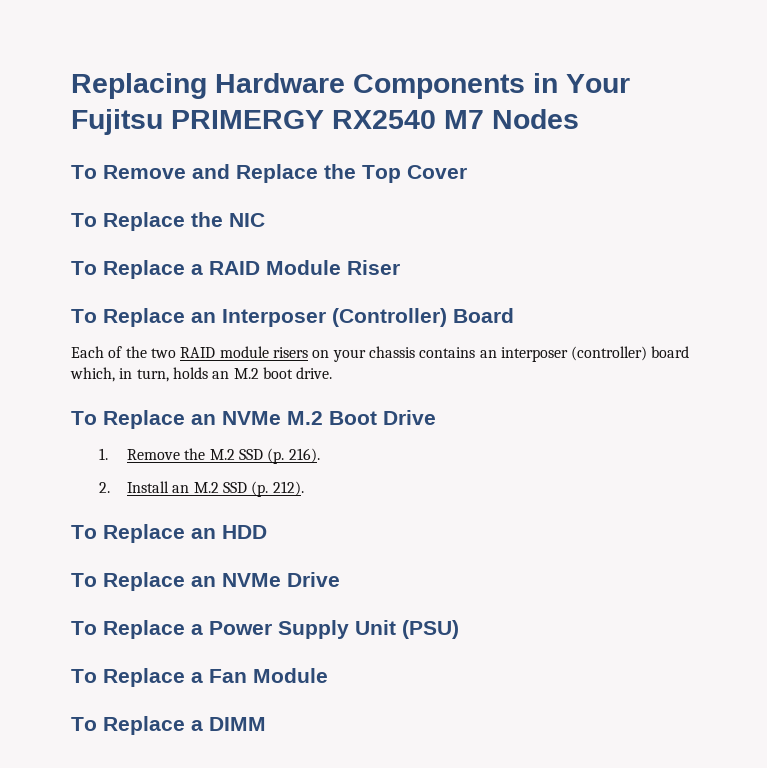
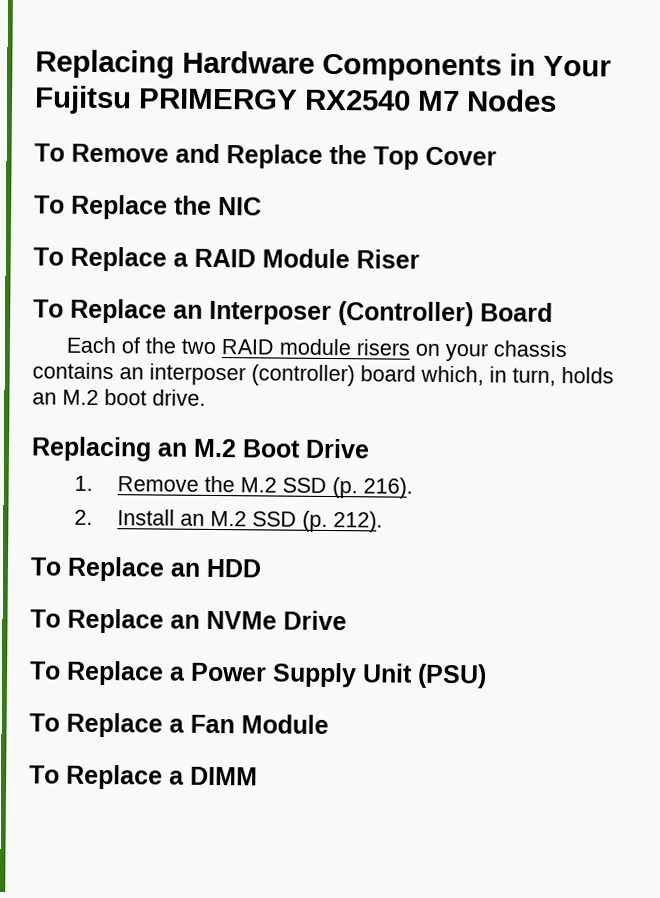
- To Replace an NVMe M.2 Boot Drive
+ Replacing an M.2 Boot Drive

